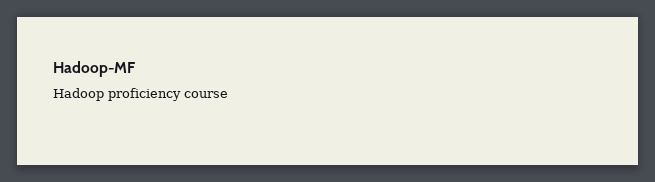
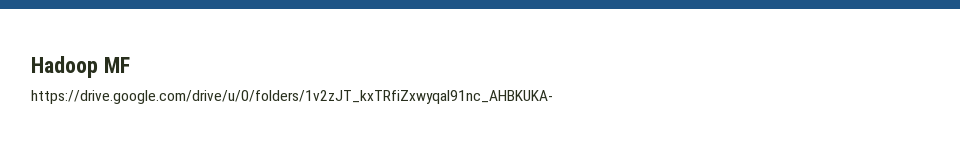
- Hadoop-MF
- Hadoop proficiency course
+ Hadoop MF
+ https://drive.google.com/drive/u/0/folders/1v2zJT_kxTRfiZxwyqal91nc_AHBKUKA-

